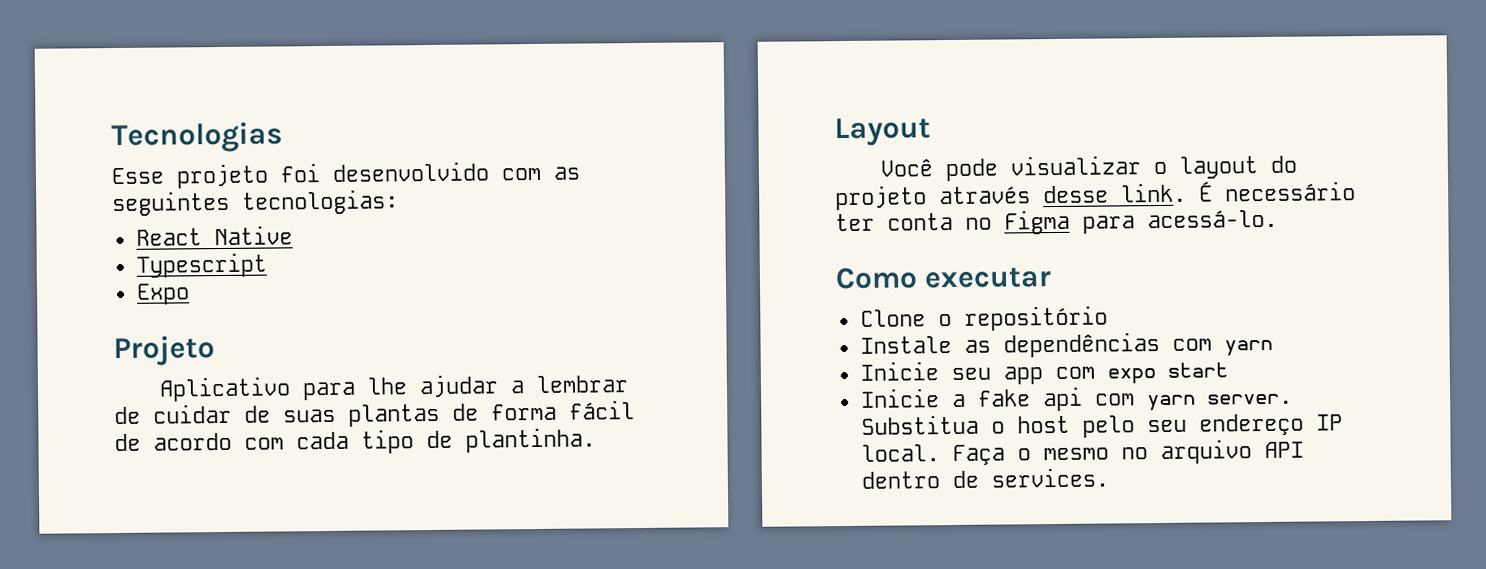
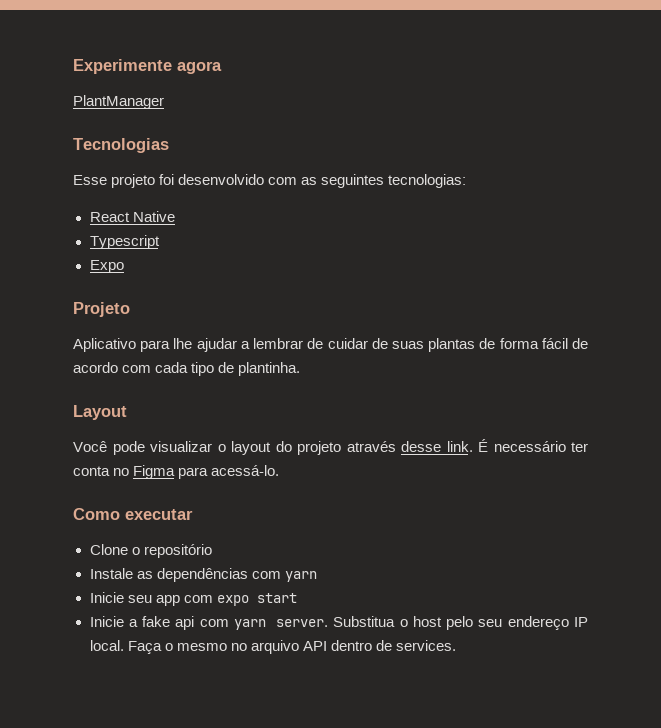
+ Experimente agora
+ PlantManager

